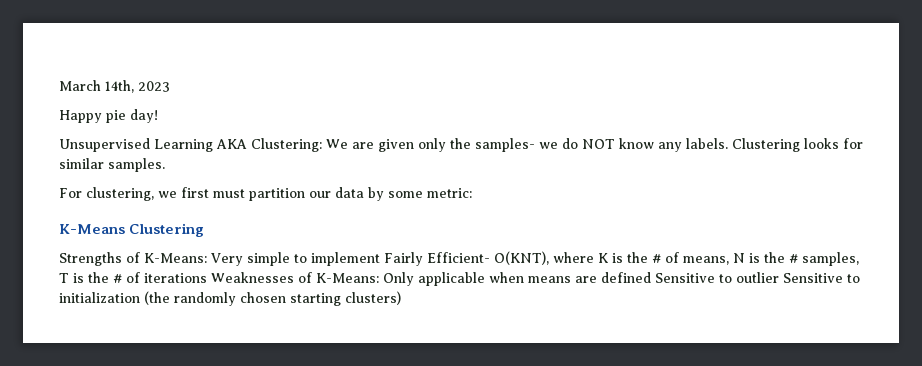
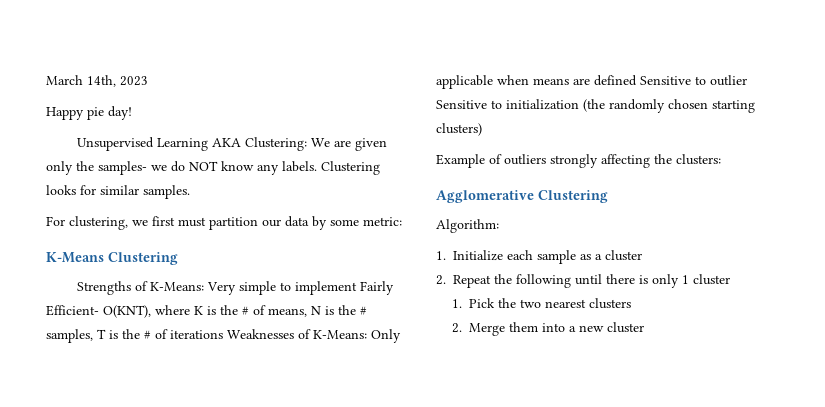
+ Example of outliers strongly affecting the clusters:
+ Agglomerative Clustering
+ Algorithm:
+ 1. Initialize each sample as a cluster
+ 2. Repeat the following until there is only 1 cluster
+ 1. Pick the two nearest clusters
+ 2. Merge them into a new cluster

